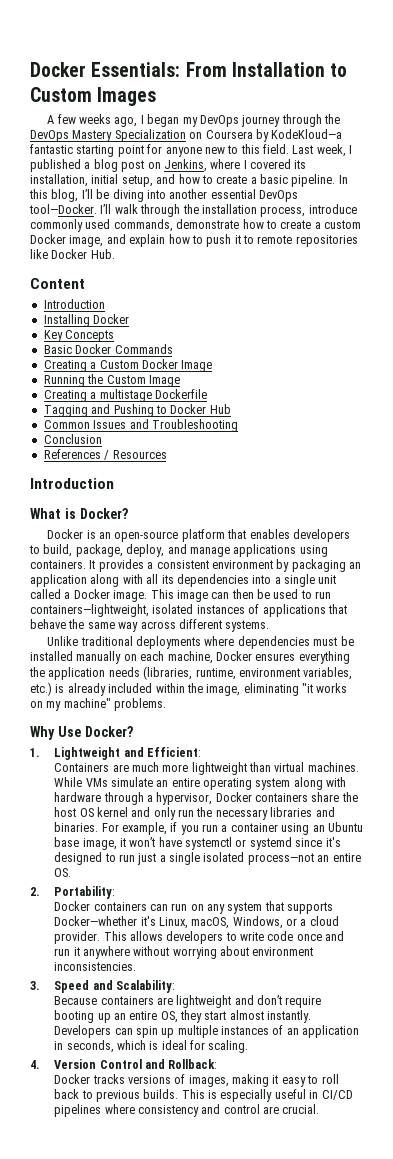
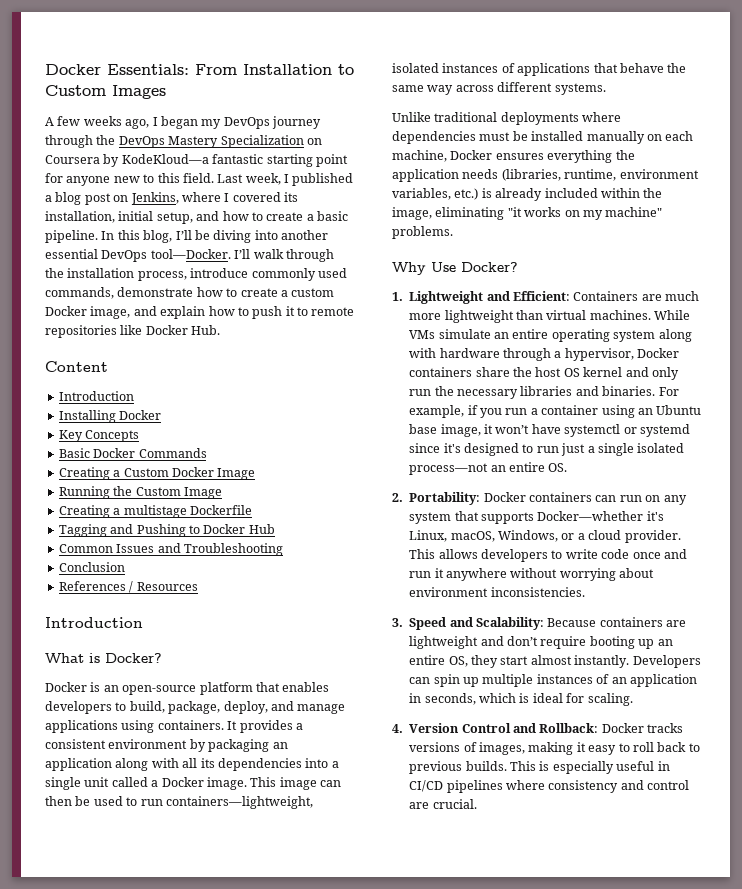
- 1. Lightweight and Efficient:
- Containers are much more lightweight than virtual machines.
+ 1. Lightweight and Efficient: Containers are much more lightweight than virtual machines.
- 2. Portability:
- Docker containers can run on any system that supports Docker—whether it's Linux, macOS, Windows, or a cloud provider.
+ 2. Portability: Docker containers can run on any system that supports Docker—whether it's Linux, macOS, Windows, or a cloud provider.
- 3. Speed and Scalability:
- Because containers are lightweight and don’t require booting up an entire OS, they start almost instantly.
+ 3. Speed and Scalability: Because containers are lightweight and don’t require booting up an entire OS, they start almost instantly.
- 4. Version Control and Rollback:
- Docker tracks versions of images, making it easy to roll back to previous builds.
+ 4. Version Control and Rollback: Docker tracks versions of images, making it easy to roll back to previous builds.

